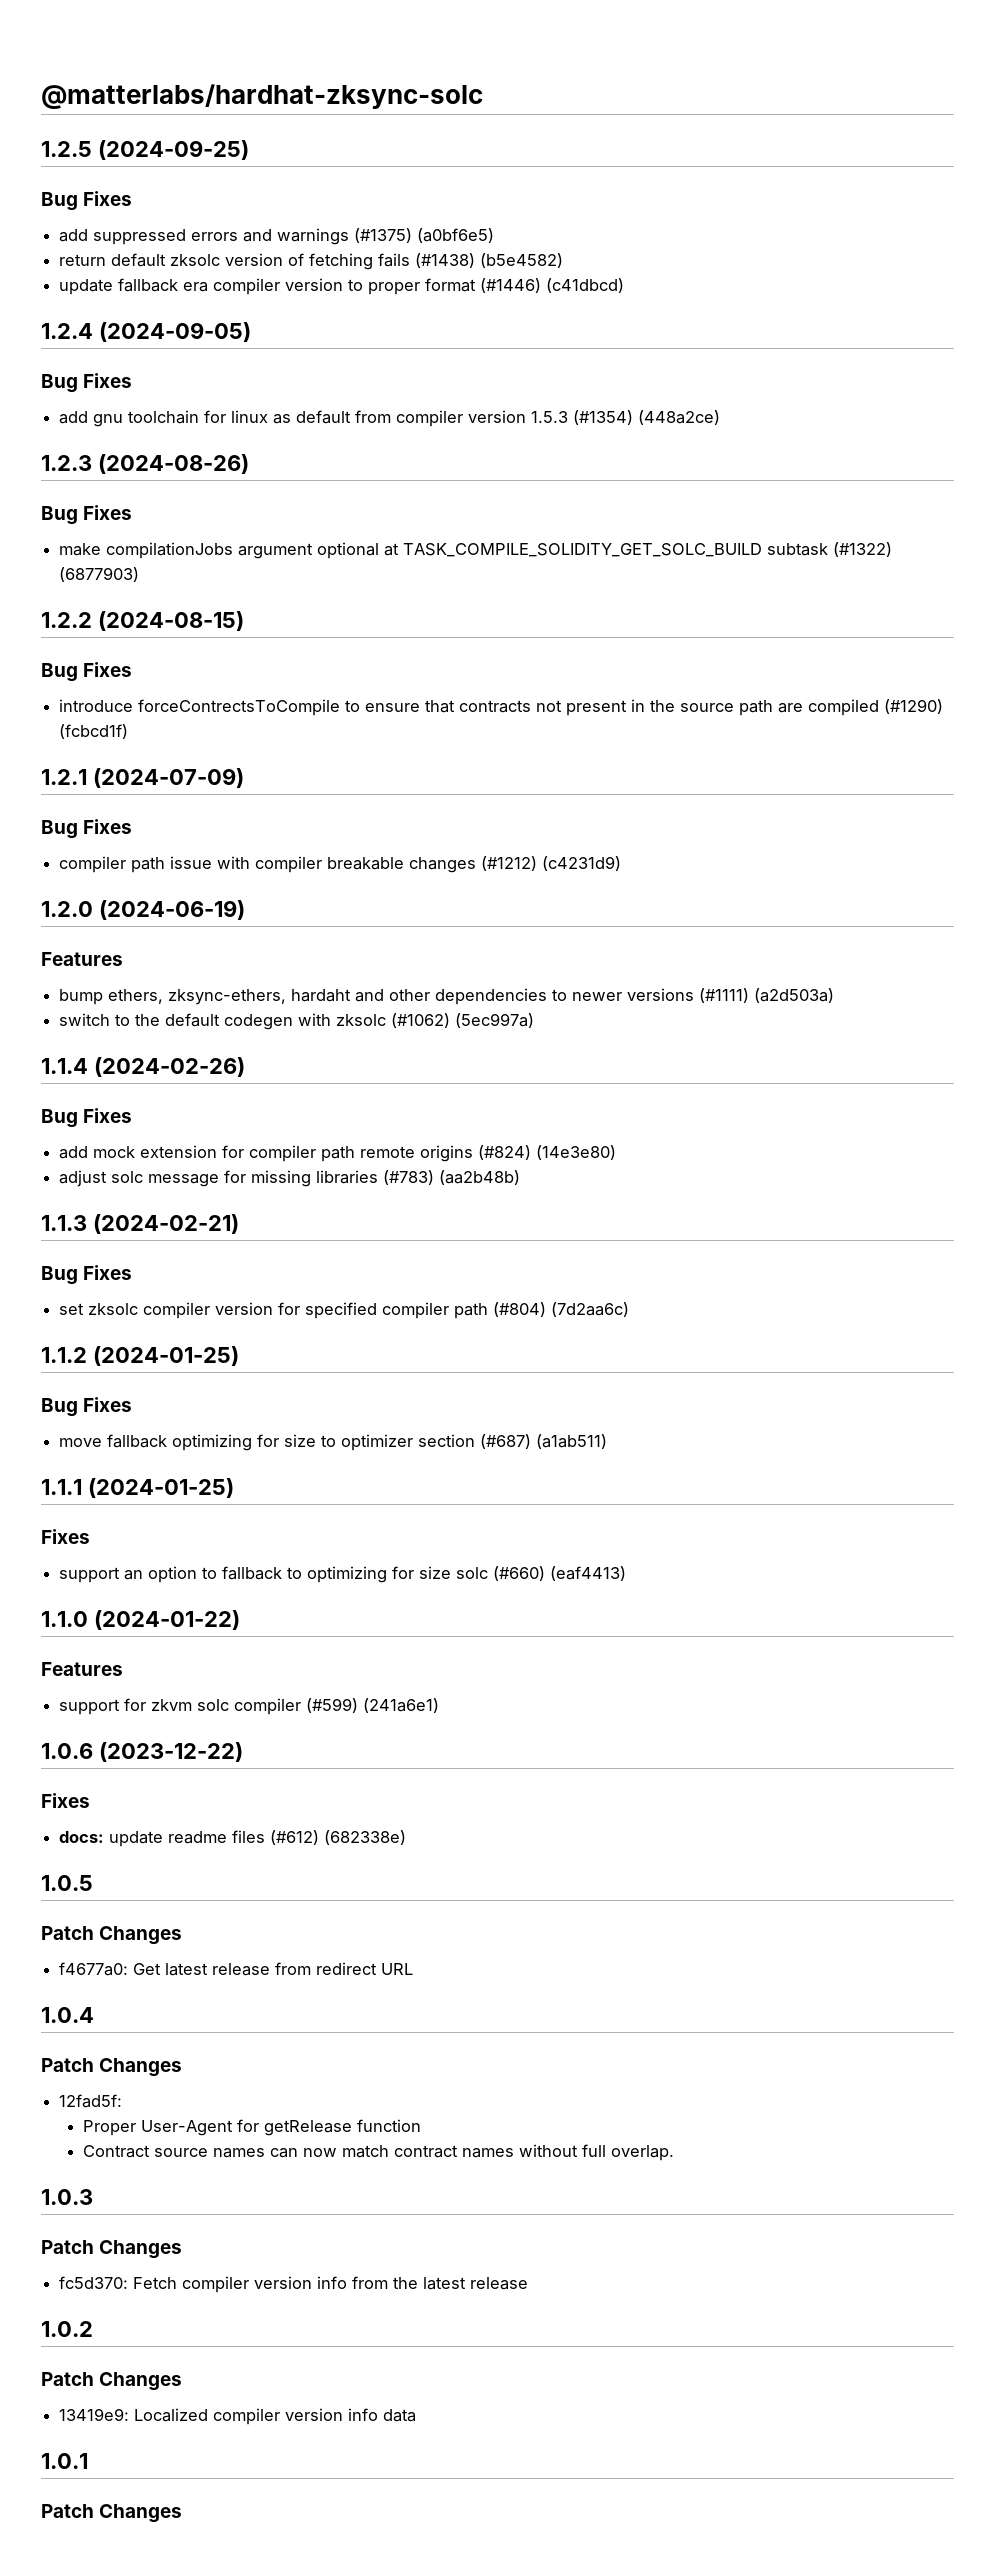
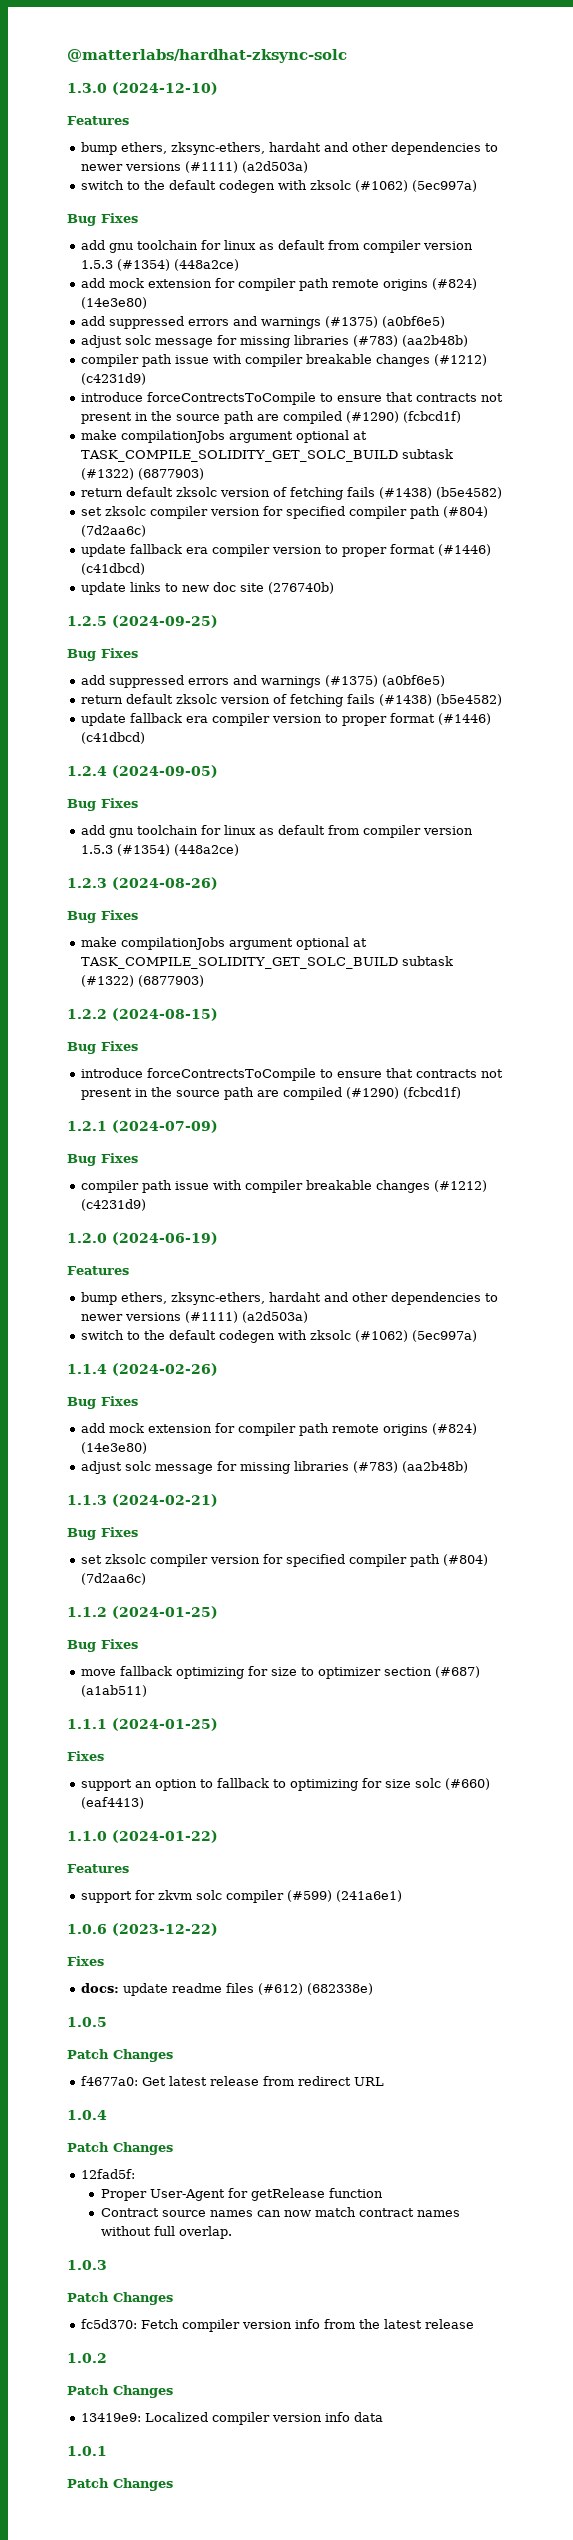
+ 1.3.0 (2024-12-10)
+ Features
+ bump ethers, zksync-ethers, hardaht and other dependencies to newer versions (#1111) (a2d503a)
+ switch to the default codegen with zksolc (#1062) (5ec997a)
+ Bug Fixes
+ add gnu toolchain for linux as default from compiler version 1.5.3 (#1354) (448a2ce)
+ add mock extension for compiler path remote origins (#824) (14e3e80)
+ add suppressed errors and warnings (#1375) (a0bf6e5)
+ adjust solc message for missing libraries (#783) (aa2b48b)
+ compiler path issue with compiler breakable changes (#1212) (c4231d9)
+ introduce forceContrectsToCompile to ensure that contracts not present in the source path are compiled (#1290) (fcbcd1f)
+ make compilationJobs argument optional at TASK_COMPILE_SOLIDITY_GET_SOLC_BUILD subtask (#1322) (6877903)
+ return default zksolc version of fetching fails (#1438) (b5e4582)
+ set zksolc compiler version for specified compiler path (#804) (7d2aa6c)
+ update fallback era compiler version to proper format (#1446) (c41dbcd)
+ update links to new doc site (276740b)

